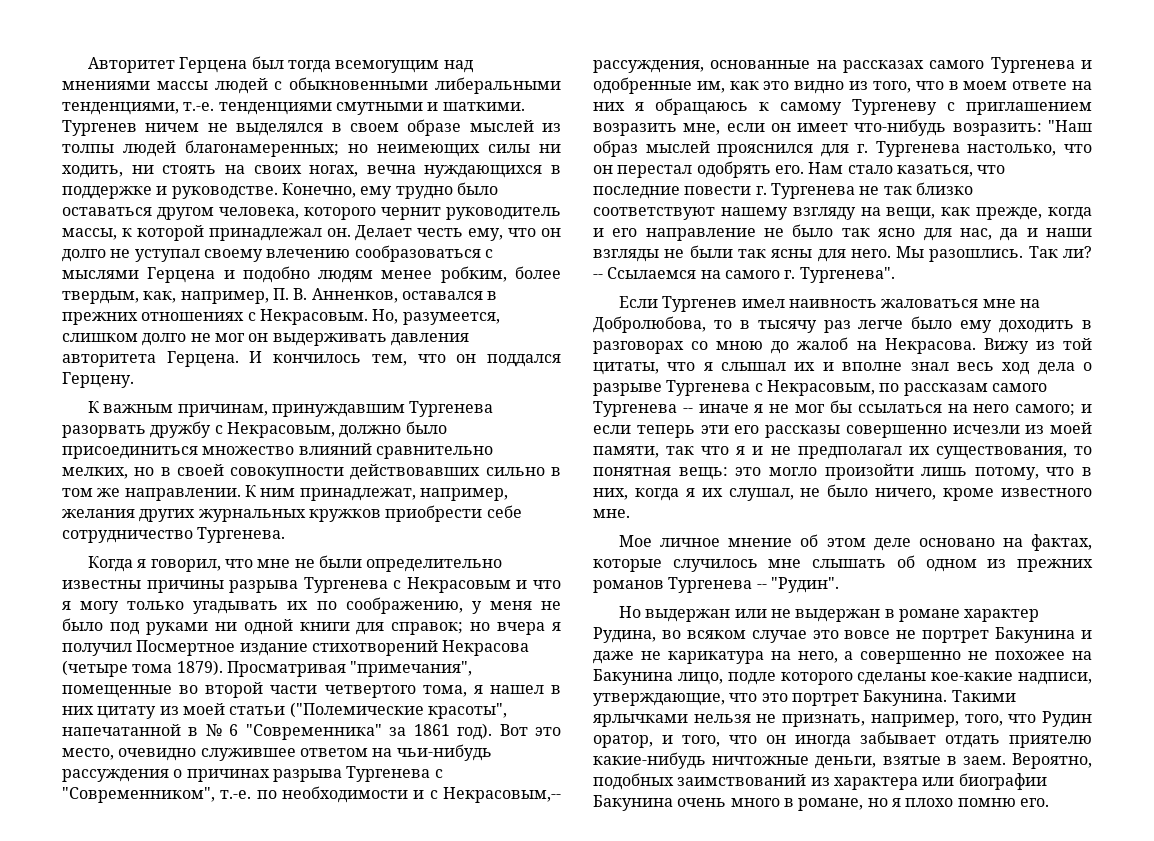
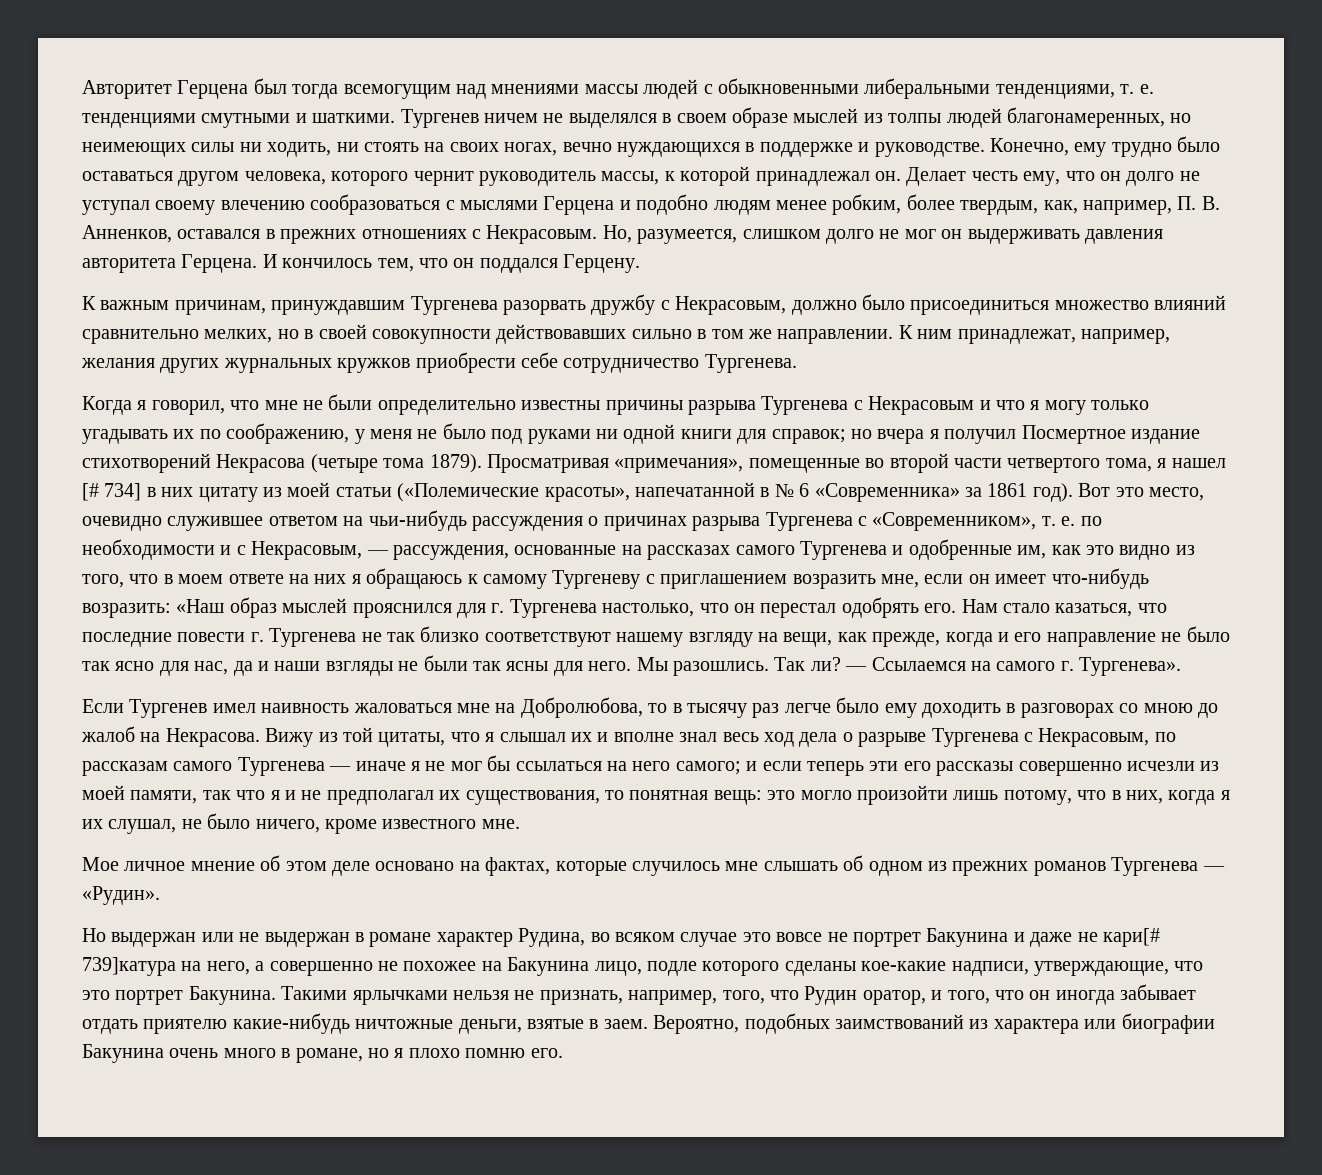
- Авторитет Герцена был тогда всемогущим над мнениями массы людей с обыкновенными либеральными тенденциями, т.-е. тенденциями смутными и шаткими.
+ Авторитет Герцена был тогда всемогущим над мнениями массы людей с обыкновенными либеральными тенденциями, т. е. тенденциями смутными и шаткими.
- Тургенев ничем не выделялся в своем образе мыслей из толпы людей благонамеренных; но неимеющих силы ни ходить, ни стоять на своих ногах, вечна нуждающихся в поддержке и руководстве.
+ Тургенев ничем не выделялся в своем образе мыслей из толпы людей благонамеренных, но неимеющих силы ни ходить, ни стоять на своих ногах, вечно нуждающихся в поддержке и руководстве.
- Просматривая "примечания", помещенные во второй части четвертого тома, я нашел в них цитату из моей статьи ("Полемические красоты", напечатанной в № 6 "Современника" за 1861 год).
+ Просматривая «примечания», помещенные во второй части четвертого тома, я нашел [# 734] в них цитату из моей статьи («Полемические красоты», напечатанной в № 6 «Современника» за 1861 год).
- Вот это место, очевидно служившее ответом на чьи-нибудь рассуждения о причинах разрыва Тургенева с "Современником", т.-е. по необходимости и с Некрасовым,-- рассуждения, основанные на рассказах самого Тургенева и одобренные им, как это видно из того, что в моем ответе на них я обращаюсь к самому Тургеневу с приглашением возразить мне, если он имеет что-нибудь возразить:
+ Вот это место, очевидно служившее ответом на чьи-нибудь рассуждения о причинах разрыва Тургенева с «Современником», т. е. по необходимости и с Некрасовым, — рассуждения, основанные на рассказах самого Тургенева и одобренные им, как это видно из того, что в моем ответе на них я обращаюсь к самому Тургеневу с приглашением возразить мне, если он имеет что-нибудь возразить:
- "Наш образ мыслей прояснился для г. Тургенева настолько, что он перестал одобрять его.
+ «Наш образ мыслей прояснился для г. Тургенева настолько, что он перестал одобрять его.
- -- Ссылаемся на самого г. Тургенева".
+ — Ссылаемся на самого г. Тургенева».
- Вижу из той цитаты, что я слышал их и вполне знал весь ход дела о разрыве Тургенева с Некрасовым, по рассказам самого Тургенева -- иначе я не мог бы ссылаться на него самого;
+ Вижу из той цитаты, что я слышал их и вполне знал весь ход дела о разрыве Тургенева с Некрасовым, по рассказам самого Тургенева — иначе я не мог бы ссылаться на него самого;
- Мое личное мнение об этом деле основано на фактах, которые случилось мне слышать об одном из прежних романов Тургенева -- "Рудин".
+ Мое личное мнение об этом деле основано на фактах, которые случилось мне слышать об одном из прежних романов Тургенева — «Рудин».
- Но выдержан или не выдержан в романе характер Рудина, во всяком случае это вовсе не портрет Бакунина и даже не карикатура на него, а совершенно не похожее на Бакунина лицо, подле которого сделаны кое-какие надписи, утверждающие, что это портрет Бакунина.
+ Но выдержан или не выдержан в романе характер Рудина, во всяком случае это вовсе не портрет Бакунина и даже не кари[# 739]катура на него, а совершенно не похожее на Бакунина лицо, подле которого сделаны кое-какие надписи, утверждающие, что это портрет Бакунина.

